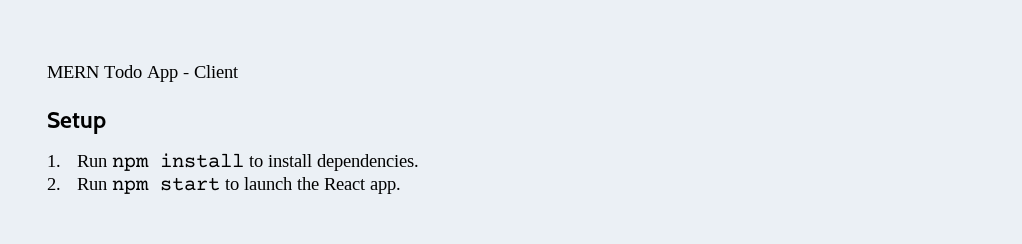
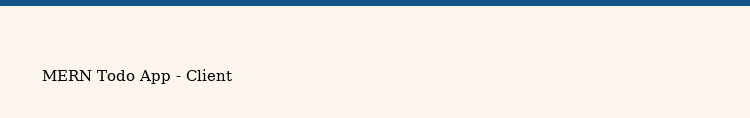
- Setup
- 1. Run npm install to install dependencies.
- 2. Run npm start to launch the React app.

